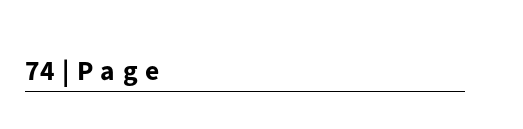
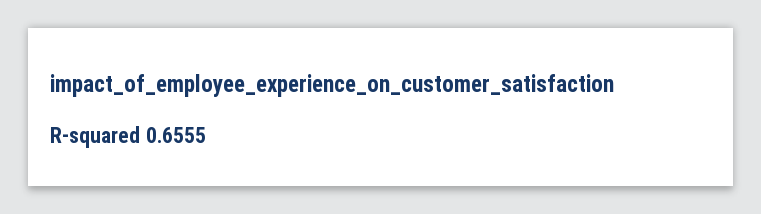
- 74 | P a g e
+ impact_of_employee_experience_on_customer_satisfaction
+ R-squared 0.6555

